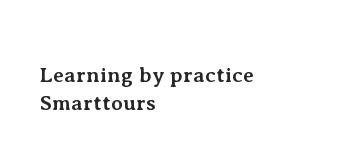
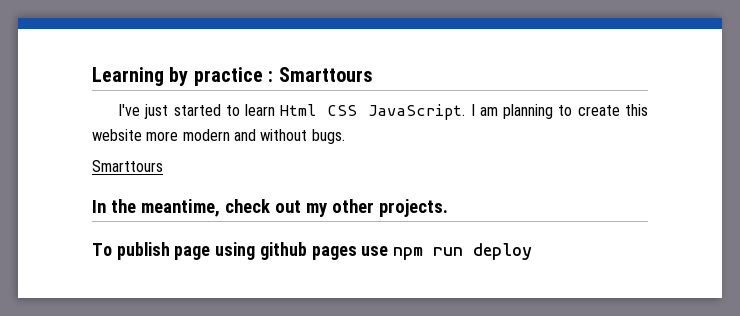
- Learning by practice Smarttours
+ Learning by practice : Smarttours
+ I've just started to learn Html CSS JavaScript. I am planning to create this website more modern and without bugs.
+ Smarttours
+ In the meantime, check out my other projects.
+ To publish page using github pages use npm run deploy

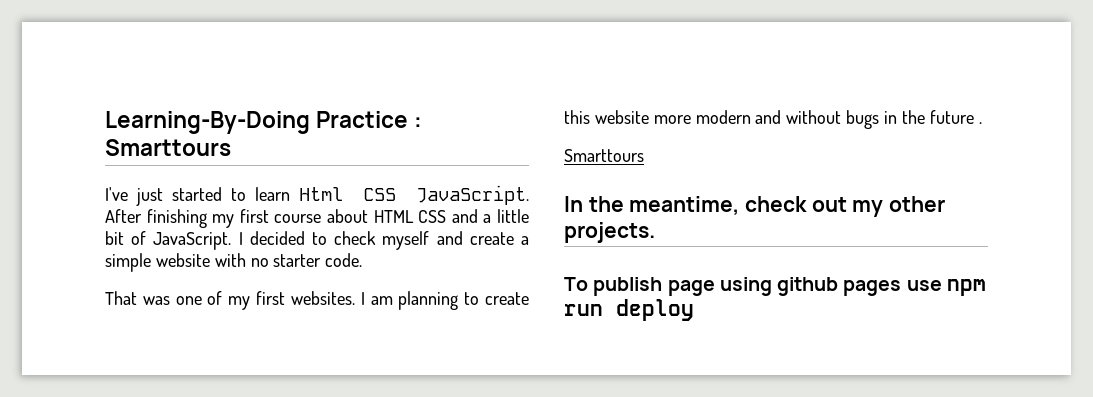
- Learning by practice : Smarttours
+ Learning-By-Doing Practice : Smarttours
+ After finishing my first course about HTML CSS and a little bit of JavaScript. I decided to check myself and create a simple website with no starter code.
+ That was one of my first websites.
- I am planning to create this website more modern and without bugs.
+ I am planning to create this website more modern and without bugs in the future .

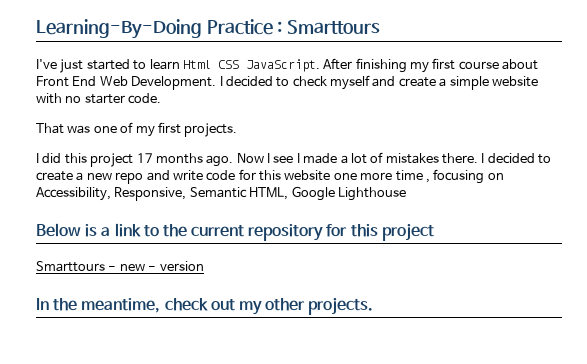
- After finishing my first course about HTML CSS and a little bit of JavaScript.
+ After finishing my first course about Front End Web Development.
- That was one of my first websites. I am planning to create this website more modern and without bugs in the future .
- Smarttours
+ That was one of my first projects.
+ I did this project 17 months ago. Now I see I made a lot of mistakes there. I decided to create a new repo and write code for this website one more time , focusing on Accessibility, Responsive, Semantic HTML, Google Lighthouse
+ Below is a link to the current repository for this project
+ Smarttours - new - version
- To publish page using github pages use npm run deploy

